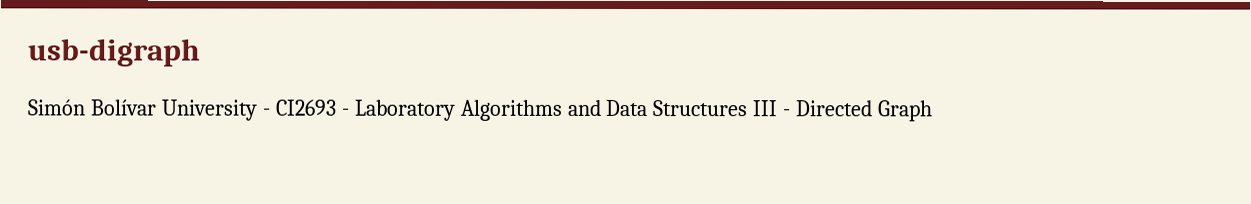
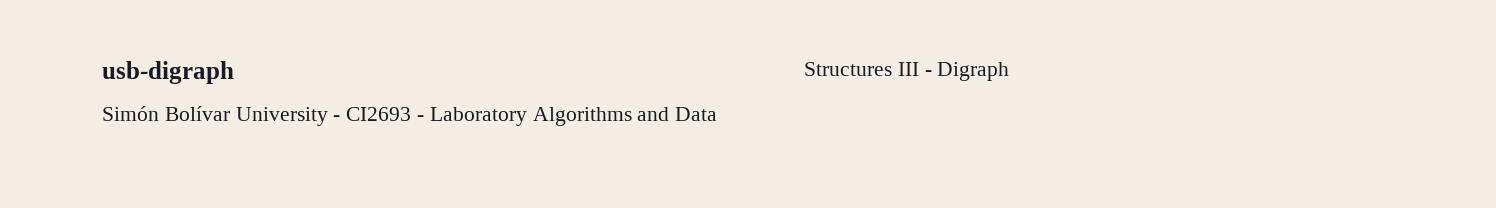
- Simón Bolívar University - CI2693 - Laboratory Algorithms and Data Structures III - Directed Graph
+ Simón Bolívar University - CI2693 - Laboratory Algorithms and Data Structures III - Digraph

